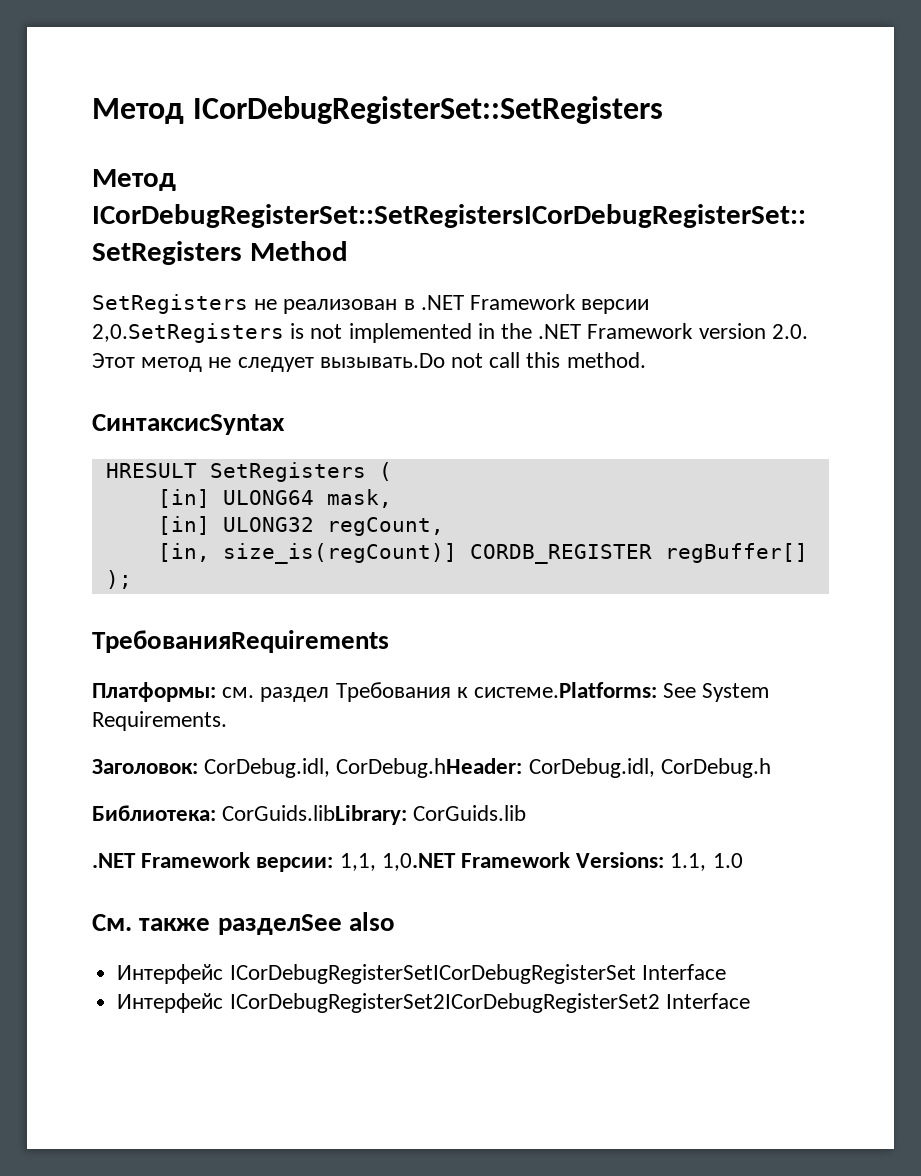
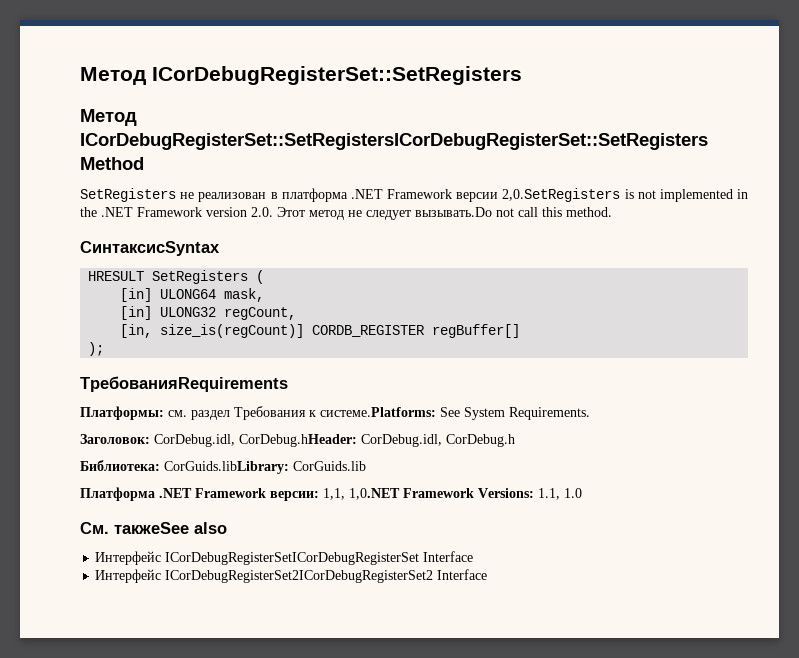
- SetRegisters не реализован в .NET Framework версии 2,0.SetRegisters is not implemented in the .NET Framework version 2.0. Этот метод не следует вызывать.Do not call this method.
+ SetRegisters не реализован в платформа .NET Framework версии 2,0.SetRegisters is not implemented in the .NET Framework version 2.0. Этот метод не следует вызывать.Do not call this method.
- .NET Framework версии: 1,1, 1,0.NET Framework Versions: 1.1, 1.0
+ Платформа .NET Framework версии: 1,1, 1,0.NET Framework Versions: 1.1, 1.0
- См. также разделSee also
+ См. такжеSee also

